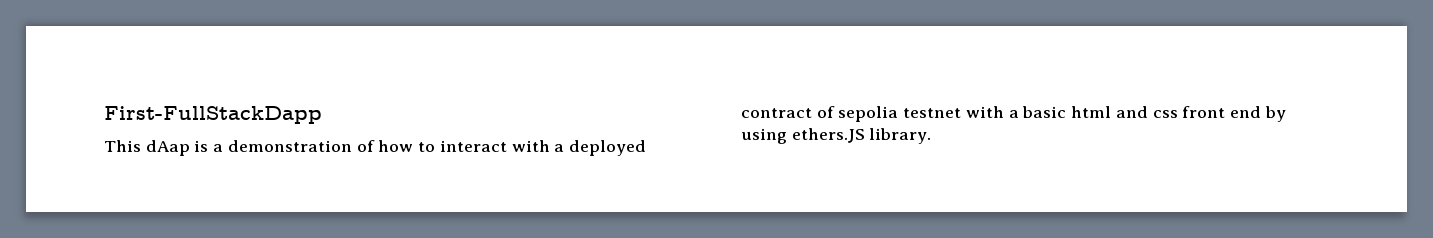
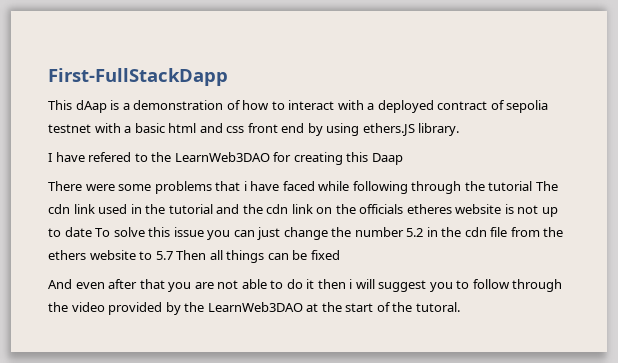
+ I have refered to the LearnWeb3DAO for creating this Daap
+ There were some problems that i have faced while following through the tutorial The cdn link used in the tutorial and the cdn link on the officials etheres website is not up to date To solve this issue you can just change the number 5.2 in the cdn file from the ethers website to 5.7 Then all things can be fixed
+ And even after that you are not able to do it then i will suggest you to follow through the video provided by the LearnWeb3DAO at the start of the tutoral.

